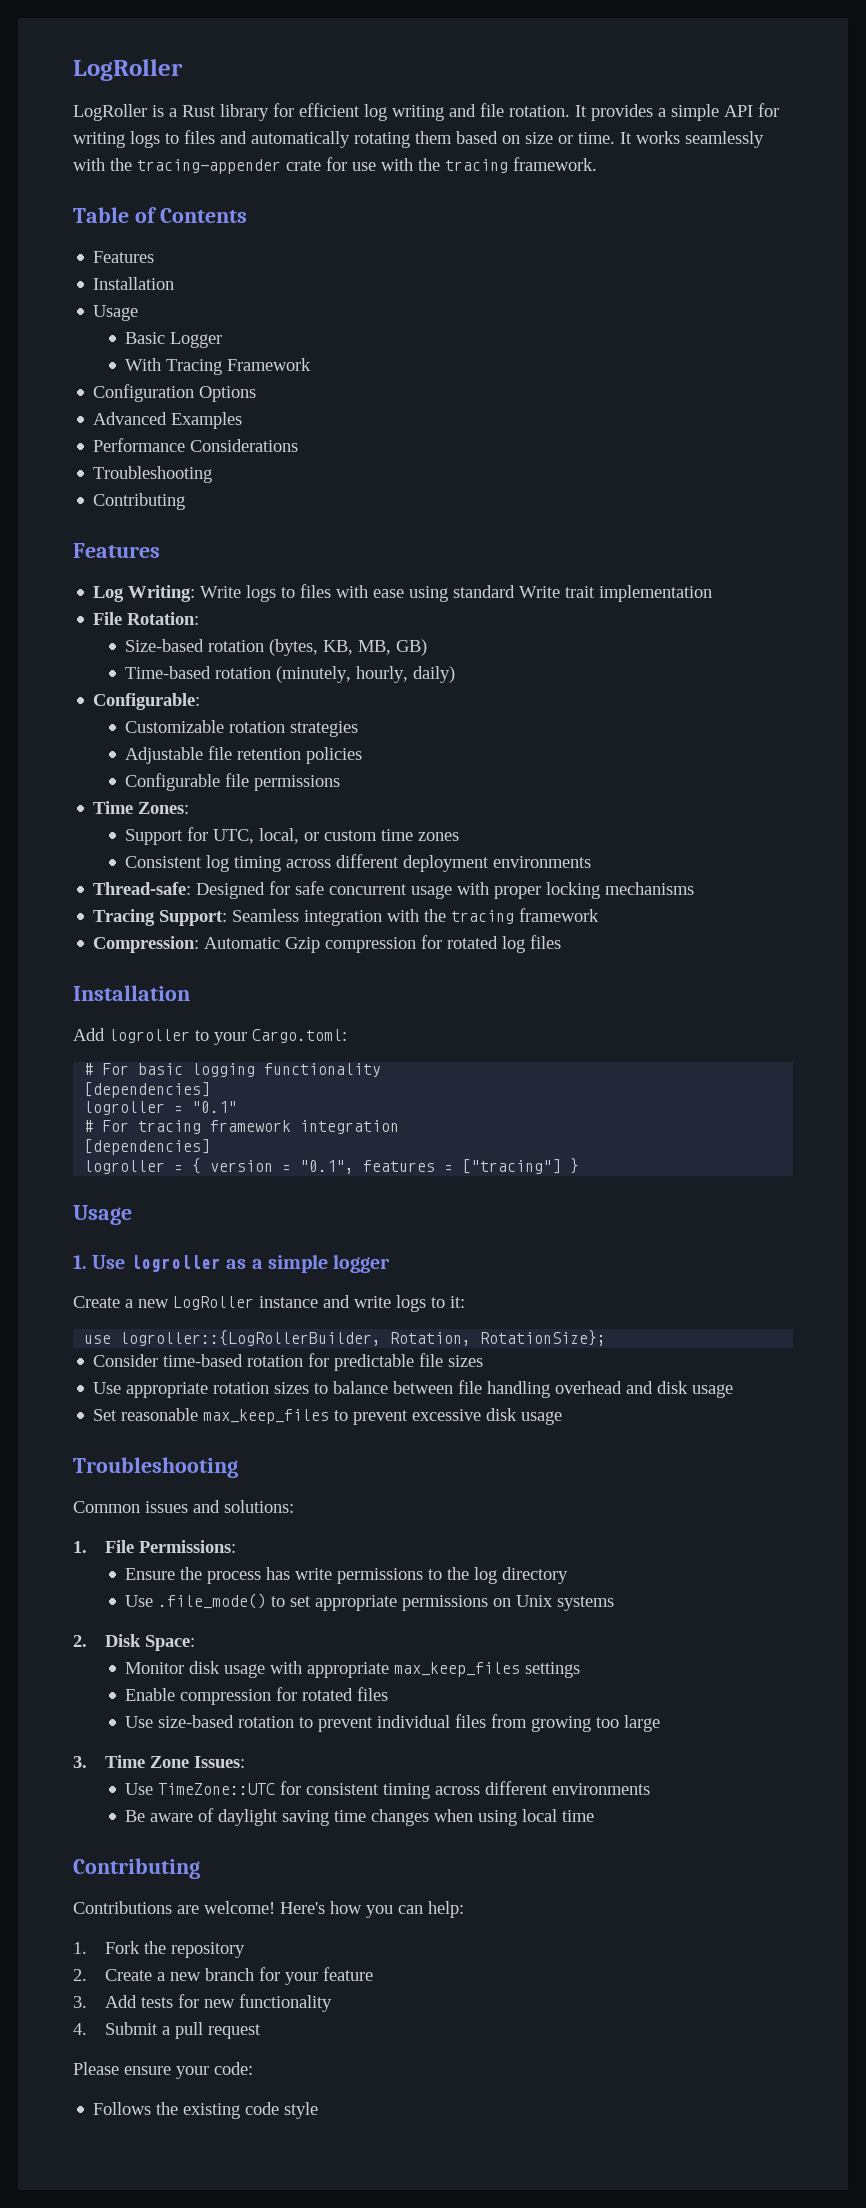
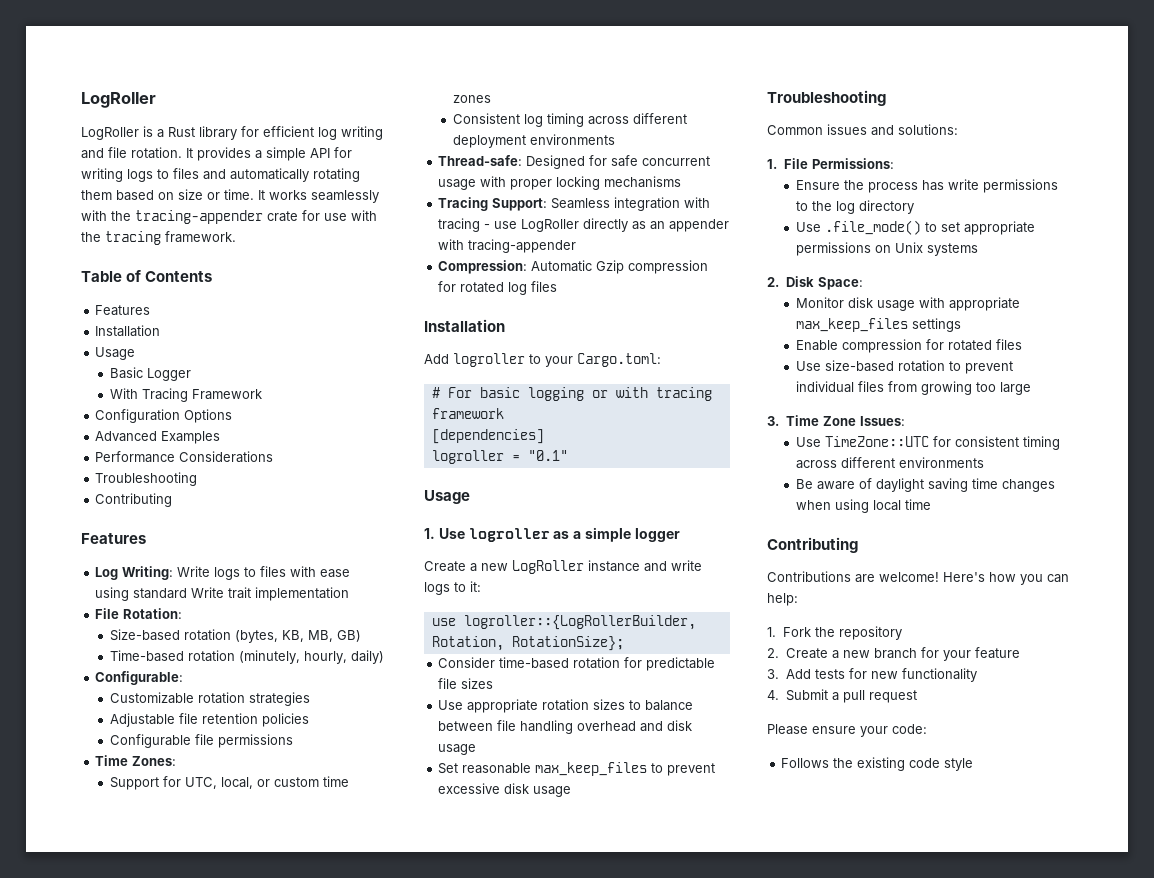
- Tracing Support: Seamless integration with the tracing framework
+ Tracing Support: Seamless integration with tracing - use LogRoller directly as an appender with tracing-appender
- # For basic logging functionality
+ # For basic logging or with tracing framework
- # For tracing framework integration
- [dependencies]
- logroller = { version = "0.1", features = ["tracing"] }

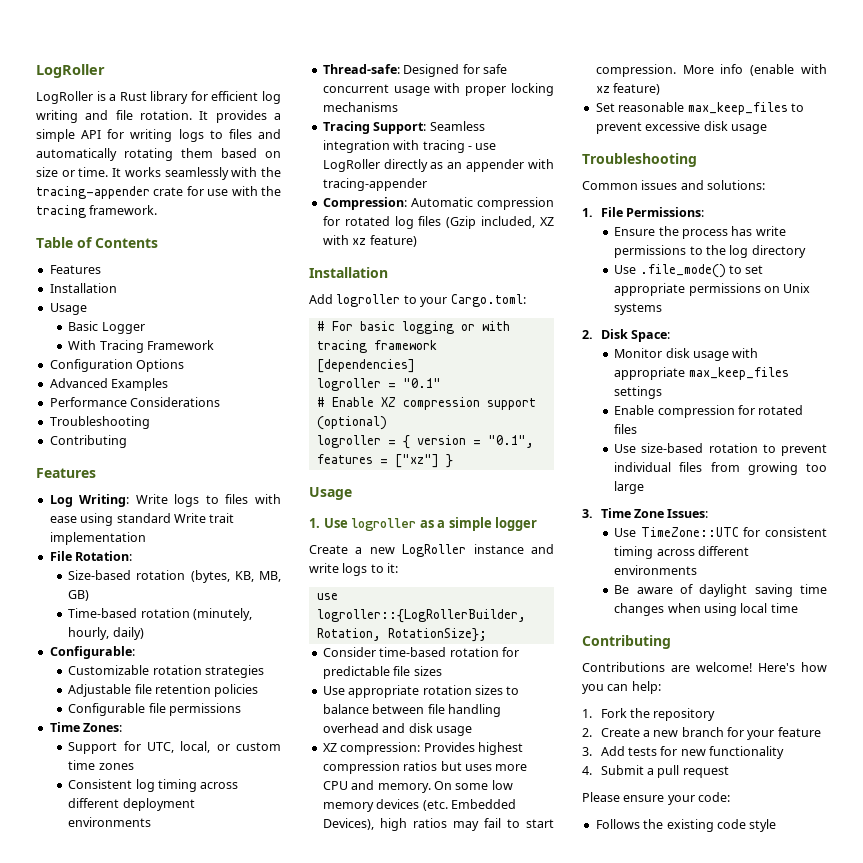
- Compression: Automatic Gzip compression for rotated log files
+ Compression: Automatic compression for rotated log files (Gzip included, XZ with xz feature)
+ # Enable XZ compression support (optional)
+ logroller = { version = "0.1", features = ["xz"] }
+ XZ compression: Provides highest compression ratios but uses more CPU and memory. On some low memory devices (etc. Embedded Devices), high ratios may fail to start compression. More info (enable with xz feature)

